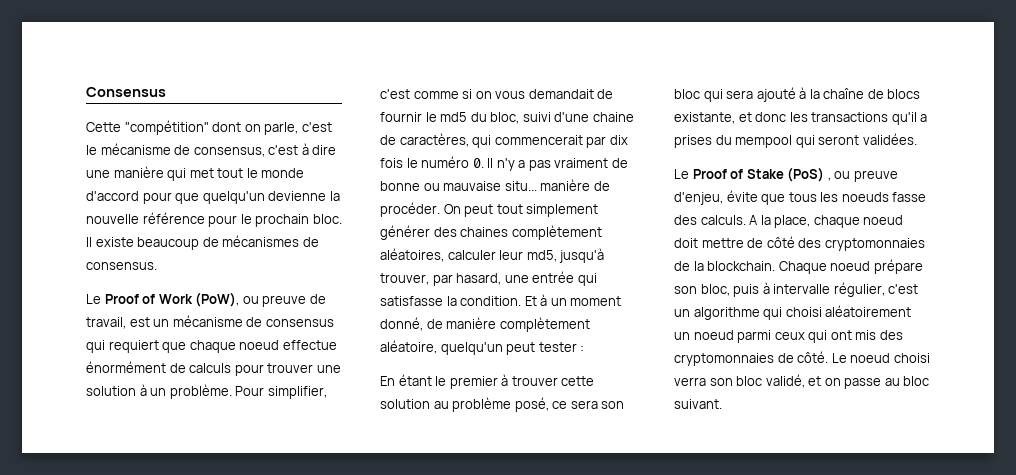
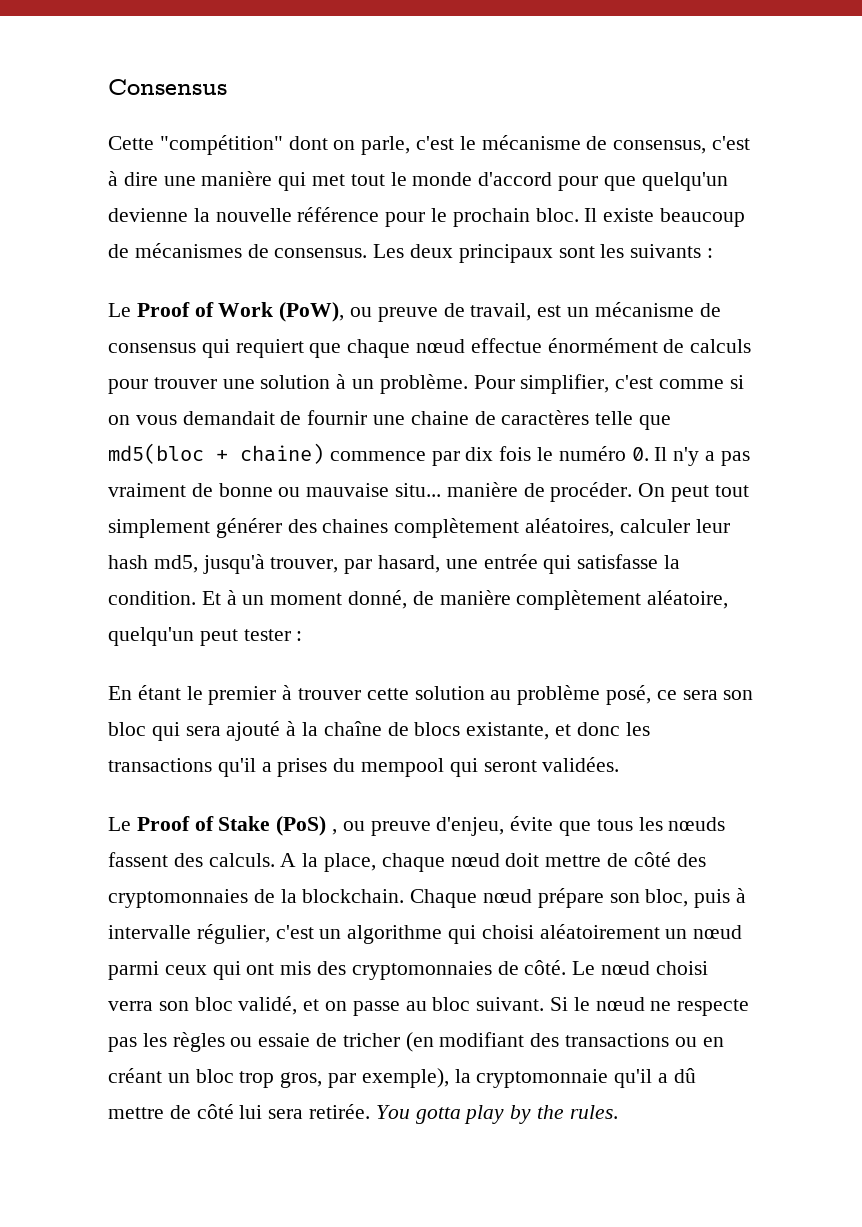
+ Les deux principaux sont les suivants :
- Le Proof of Work (PoW), ou preuve de travail, est un mécanisme de consensus qui requiert que chaque noeud effectue énormément de calculs pour trouver une solution à un problème.
+ Le Proof of Work (PoW), ou preuve de travail, est un mécanisme de consensus qui requiert que chaque nœud effectue énormément de calculs pour trouver une solution à un problème.
- Pour simplifier, c'est comme si on vous demandait de fournir le md5 du bloc, suivi d'une chaine de caractères, qui commencerait par dix fois le numéro 0. Il n'y a pas vraiment de bonne ou mauvaise situ... manière de procéder.
+ Pour simplifier, c'est comme si on vous demandait de fournir une chaine de caractères telle que md5(bloc + chaine) commence par dix fois le numéro 0. Il n'y a pas vraiment de bonne ou mauvaise situ... manière de procéder.
- On peut tout simplement générer des chaines complètement aléatoires, calculer leur md5, jusqu'à trouver, par hasard, une entrée qui satisfasse la condition.
+ On peut tout simplement générer des chaines complètement aléatoires, calculer leur hash md5, jusqu'à trouver, par hasard, une entrée qui satisfasse la condition.
- Le Proof of Stake (PoS) , ou preuve d'enjeu, évite que tous les noeuds fasse des calculs.
+ Le Proof of Stake (PoS) , ou preuve d'enjeu, évite que tous les nœuds fassent des calculs.
- A la place, chaque noeud doit mettre de côté des cryptomonnaies de la blockchain.
+ A la place, chaque nœud doit mettre de côté des cryptomonnaies de la blockchain.
- Chaque noeud prépare son bloc, puis à intervalle régulier, c'est un algorithme qui choisi aléatoirement un noeud parmi ceux qui ont mis des cryptomonnaies de côté.
+ Chaque nœud prépare son bloc, puis à intervalle régulier, c'est un algorithme qui choisi aléatoirement un nœud parmi ceux qui ont mis des cryptomonnaies de côté.
- Le noeud choisi verra son bloc validé, et on passe au bloc suivant.
+ Le nœud choisi verra son bloc validé, et on passe au bloc suivant.
+ Si le nœud ne respecte pas les règles ou essaie de tricher (en modifiant des transactions ou en créant un bloc trop gros, par exemple), la cryptomonnaie qu'il a dû mettre de côté lui sera retirée. You gotta play by the rules.

